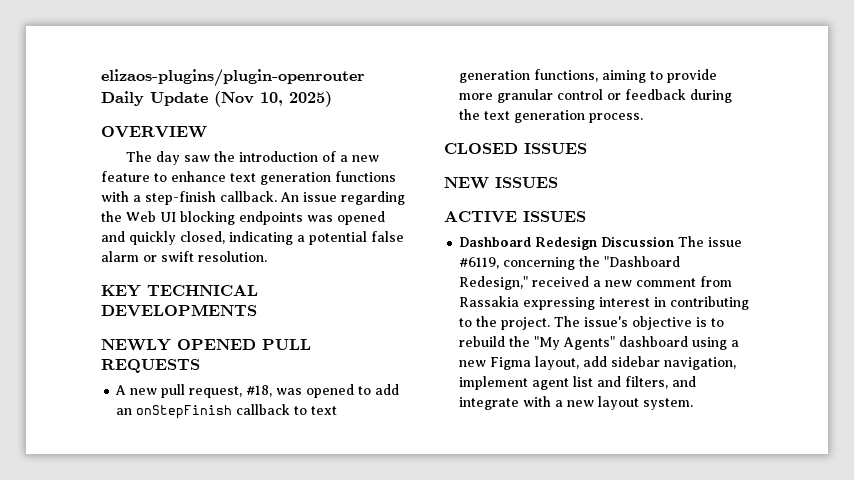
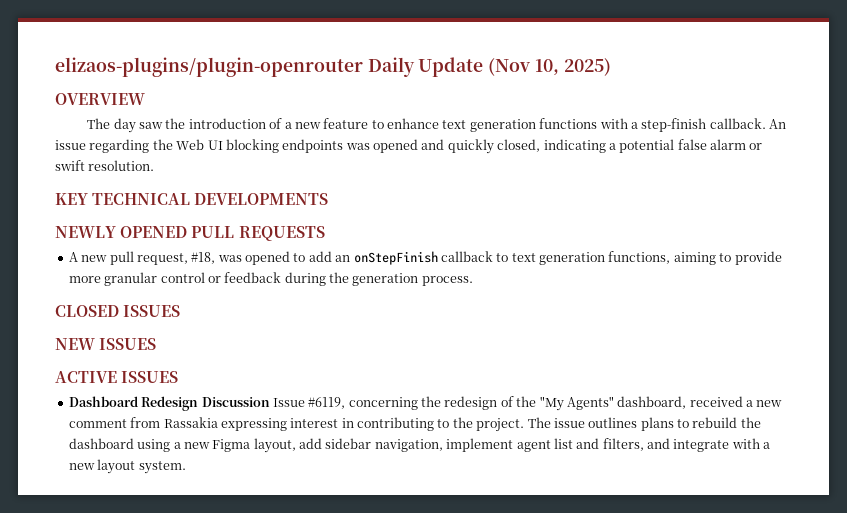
- A new pull request, #18, was opened to add an onStepFinish callback to text generation functions, aiming to provide more granular control or feedback during the text generation process.
+ A new pull request, #18, was opened to add an onStepFinish callback to text generation functions, aiming to provide more granular control or feedback during the generation process.
- Dashboard Redesign Discussion The issue #6119, concerning the "Dashboard Redesign," received a new comment from Rassakia expressing interest in contributing to the project.
+ Dashboard Redesign Discussion Issue #6119, concerning the redesign of the "My Agents" dashboard, received a new comment from Rassakia expressing interest in contributing to the project.
- The issue's objective is to rebuild the "My Agents" dashboard using a new Figma layout, add sidebar navigation, implement agent list and filters, and integrate with a new layout system.
+ The issue outlines plans to rebuild the dashboard using a new Figma layout, add sidebar navigation, implement agent list and filters, and integrate with a new layout system.

